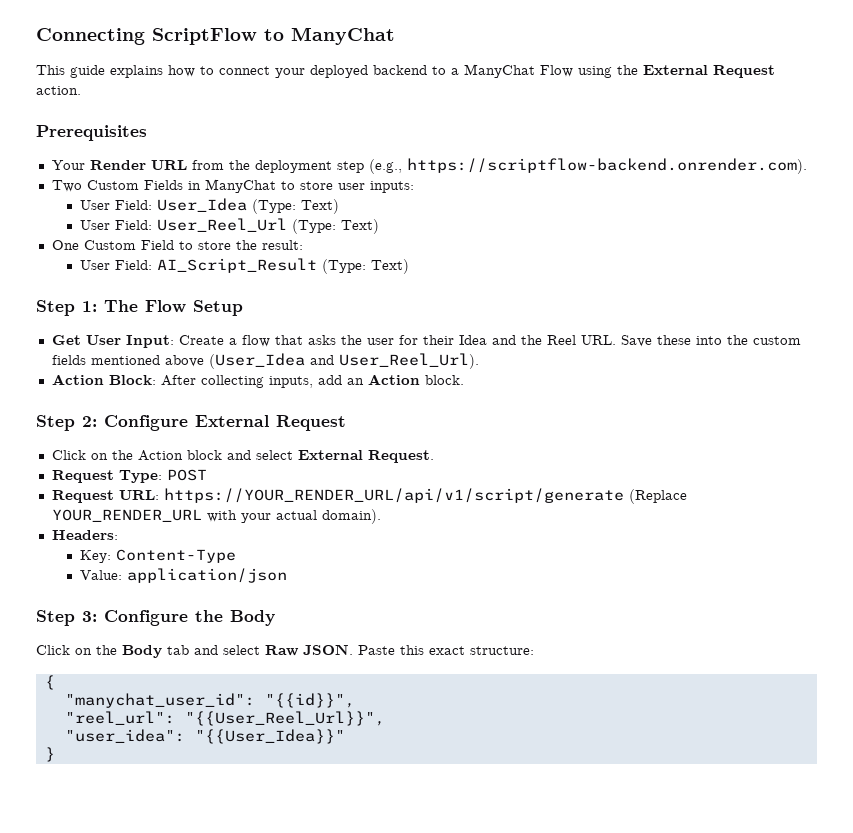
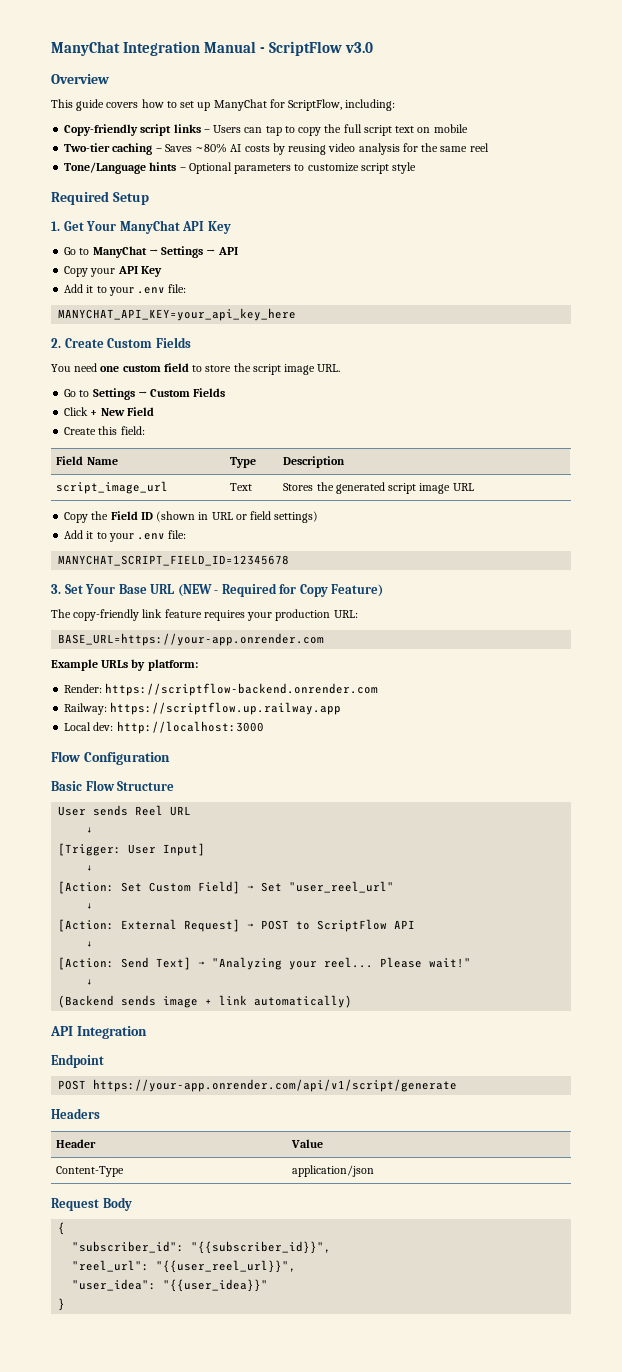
- Connecting ScriptFlow to ManyChat
+ ManyChat Integration Manual - ScriptFlow v3.0
+ Overview
- This guide explains how to connect your deployed backend to a ManyChat Flow using the External Request action.
- Prerequisites
- Your Render URL from the deployment step (e.g., https://scriptflow-backend.onrender.com).
- Two Custom Fields in ManyChat to store user inputs:
- User Field: User_Idea (Type: Text)
- User Field: User_Reel_Url (Type: Text)
- One Custom Field to store the result:
- User Field: AI_Script_Result (Type: Text)
- Step 1: The Flow Setup
- Get User Input: Create a flow that asks the user for their Idea and the Reel URL. Save these into the custom fields mentioned above (User_Idea and User_Reel_Url).
- Action Block: After collecting inputs, add an Action block.
- Step 2: Configure External Request
- Click on the Action block and select External Request.
- Request Type: POST
- Request URL: https://YOUR_RENDER_URL/api/v1/script/generate (Replace YOUR_RENDER_URL with your actual domain).
- Headers:
- Key: Content-Type
- Value: application/json
- Step 3: Configure the Body
- Click on the Body tab and select Raw JSON. Paste this exact structure:
+ This guide covers how to set up ManyChat for ScriptFlow, including:
+ Copy-friendly script links – Users can tap to copy the full script text on mobile
+ Two-tier caching – Saves ~80% AI costs by reusing video analysis for the same reel
+ Tone/Language hints – Optional parameters to customize script style
+ Required Setup
+ 1. Get Your ManyChat API Key
+ Go to ManyChat → Settings → API
+ Copy your API Key
+ Add it to your .env file:
+ MANYCHAT_API_KEY=your_api_key_here
+ 2. Create Custom Fields
+ You need one custom field to store the script image URL.
+ Go to Settings → Custom Fields
+ Click + New Field
+ Create this field:
+ Field Name | Type | Description
+ script_image_url | Text | Stores the generated script image URL
+ Copy the Field ID (shown in URL or field settings)
+ Add it to your .env file:
+ MANYCHAT_SCRIPT_FIELD_ID=12345678
+ 3. Set Your Base URL (NEW - Required for Copy Feature)
+ The copy-friendly link feature requires your production URL:
+ BASE_URL=https://your-app.onrender.com
+ Example URLs by platform:
+ Render: https://scriptflow-backend.onrender.com
+ Railway: https://scriptflow.up.railway.app
+ Local dev: http://localhost:3000
+ Flow Configuration
+ Basic Flow Structure
+ User sends Reel URL
+ ↓
+ [Trigger: User Input]
+ ↓
+ [Action: Set Custom Field] → Set "user_reel_url"
+ ↓
+ [Action: External Request] → POST to ScriptFlow API
+ ↓
+ [Action: Send Text] → "Analyzing your reel... Please wait!"
+ ↓
+ (Backend sends image + link automatically)
+ API Integration
+ Endpoint
+ POST https://your-app.onrender.com/api/v1/script/generate
+ Headers
+ Header | Value
+ Content-Type | application/json
+ Request Body
- "manychat_user_id": "{{id}}",
+ "subscriber_id": "{{subscriber_id}}",
- "reel_url": "{{User_Reel_Url}}",
+ "reel_url": "{{user_reel_url}}",
- "user_idea": "{{User_Idea}}"
+ "user_idea": "{{user_idea}}"

